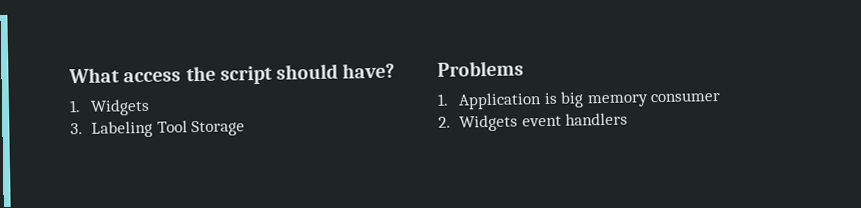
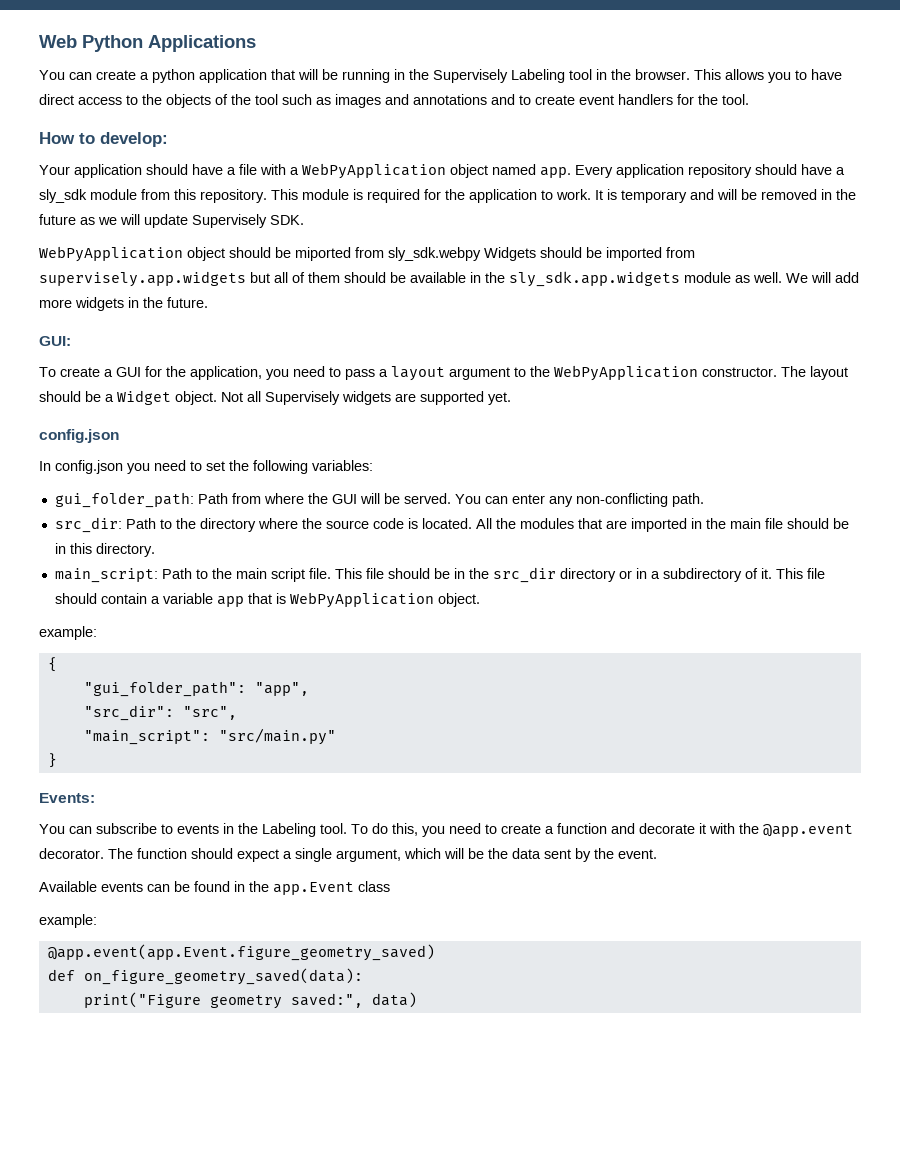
- What access the script should have?
- 1. Widgets
- 3. Labeling Tool Storage
- Problems
- 1. Application is big memory consumer
- 2. Widgets event handlers
+ Web Python Applications
+ You can create a python application that will be running in the Supervisely Labeling tool in the browser. This allows you to have direct access to the objects of the tool such as images and annotations and to create event handlers for the tool.
+ How to develop:
+ Your application should have a file with a WebPyApplication object named app. Every application repository should have a sly_sdk module from this repository. This module is required for the application to work. It is temporary and will be removed in the future as we will update Supervisely SDK.
+ WebPyApplication object should be miported from sly_sdk.webpy Widgets should be imported from supervisely.app.widgets but all of them should be available in the sly_sdk.app.widgets module as well. We will add more widgets in the future.
+ GUI:
+ To create a GUI for the application, you need to pass a layout argument to the WebPyApplication constructor. The layout should be a Widget object. Not all Supervisely widgets are supported yet.
+ config.json
+ In config.json you need to set the following variables:
+ gui_folder_path: Path from where the GUI will be served. You can enter any non-conflicting path.
+ src_dir: Path to the directory where the source code is located. All the modules that are imported in the main file should be in this directory.
+ main_script: Path to the main script file. This file should be in the src_dir directory or in a subdirectory of it. This file should contain a variable app that is WebPyApplication object.
+ example:
+ {
+ "gui_folder_path": "app",
+ "src_dir": "src",
+ "main_script": "src/main.py"
+ }
+ Events:
+ You can subscribe to events in the Labeling tool. To do this, you need to create a function and decorate it with the @app.event decorator. The function should expect a single argument, which will be the data sent by the event.
+ Available events can be found in the app.Event class
+ example:
+ @app.event(app.Event.figure_geometry_saved)
+ def on_figure_geometry_saved(data):
+ print("Figure geometry saved:", data)

